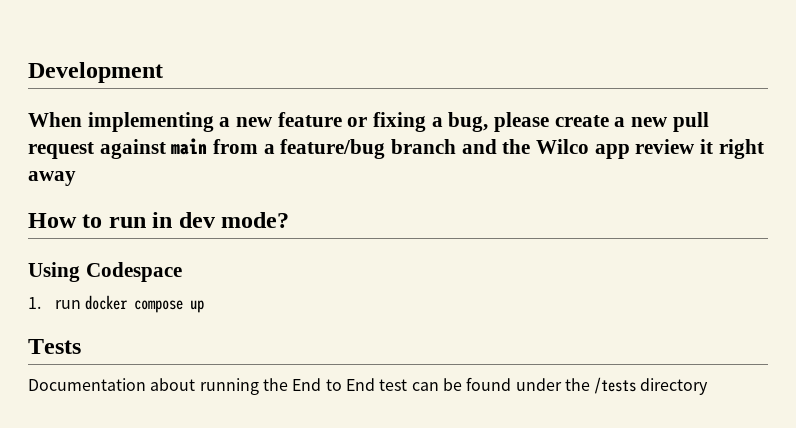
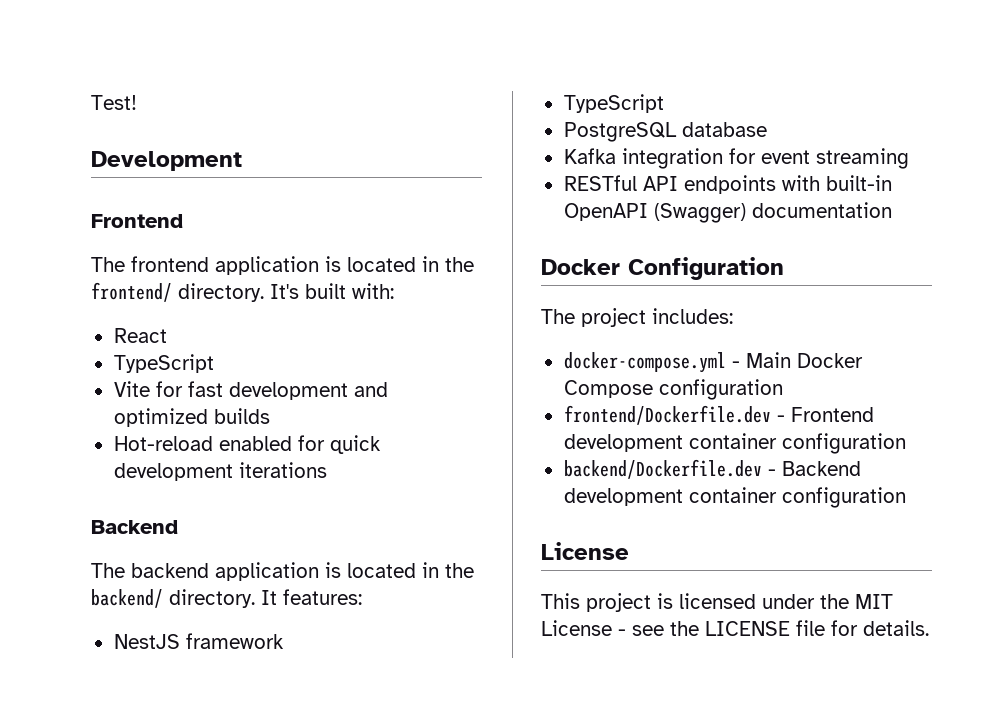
+ Test!
  Development
- When implementing a new feature or fixing a bug, please create a new pull request against main from a feature/bug branch and the Wilco app review it right away
- How to run in dev mode?
- Using Codespace
- 1. run docker compose up
- Tests
- Documentation about running the End to End test can be found under the /tests directory
+ Frontend
+ The frontend application is located in the frontend/ directory. It's built with:
+ React
+ TypeScript
+ Vite for fast development and optimized builds
+ Hot-reload enabled for quick development iterations
+ Backend
+ The backend application is located in the backend/ directory. It features:
+ NestJS framework
+ TypeScript
+ PostgreSQL database
+ Kafka integration for event streaming
+ RESTful API endpoints with built-in OpenAPI (Swagger) documentation
+ Docker Configuration
+ The project includes:
+ docker-compose.yml - Main Docker Compose configuration
+ frontend/Dockerfile.dev - Frontend development container configuration
+ backend/Dockerfile.dev - Backend development container configuration
+ License
+ This project is licensed under the MIT License - see the LICENSE file for details.

